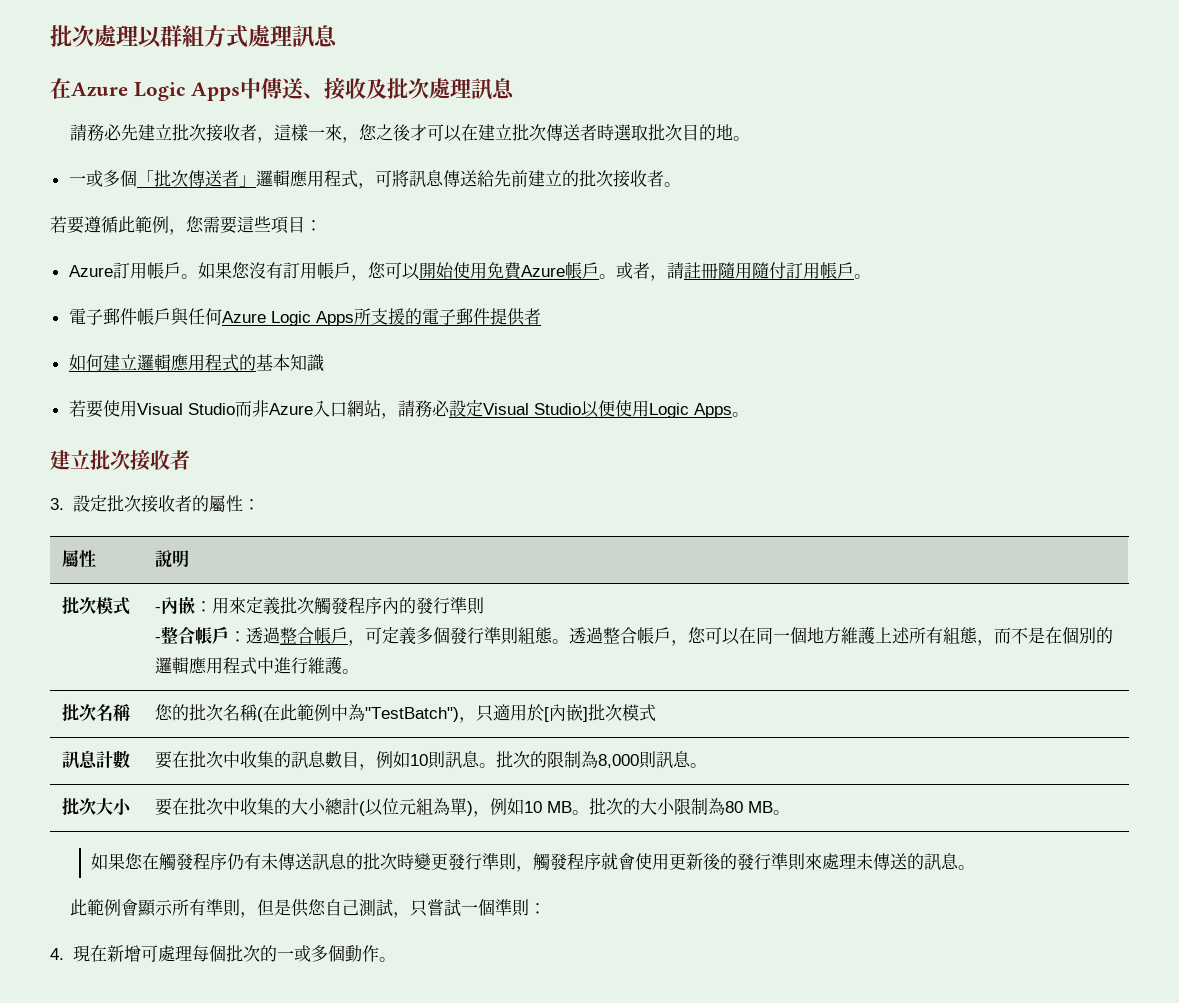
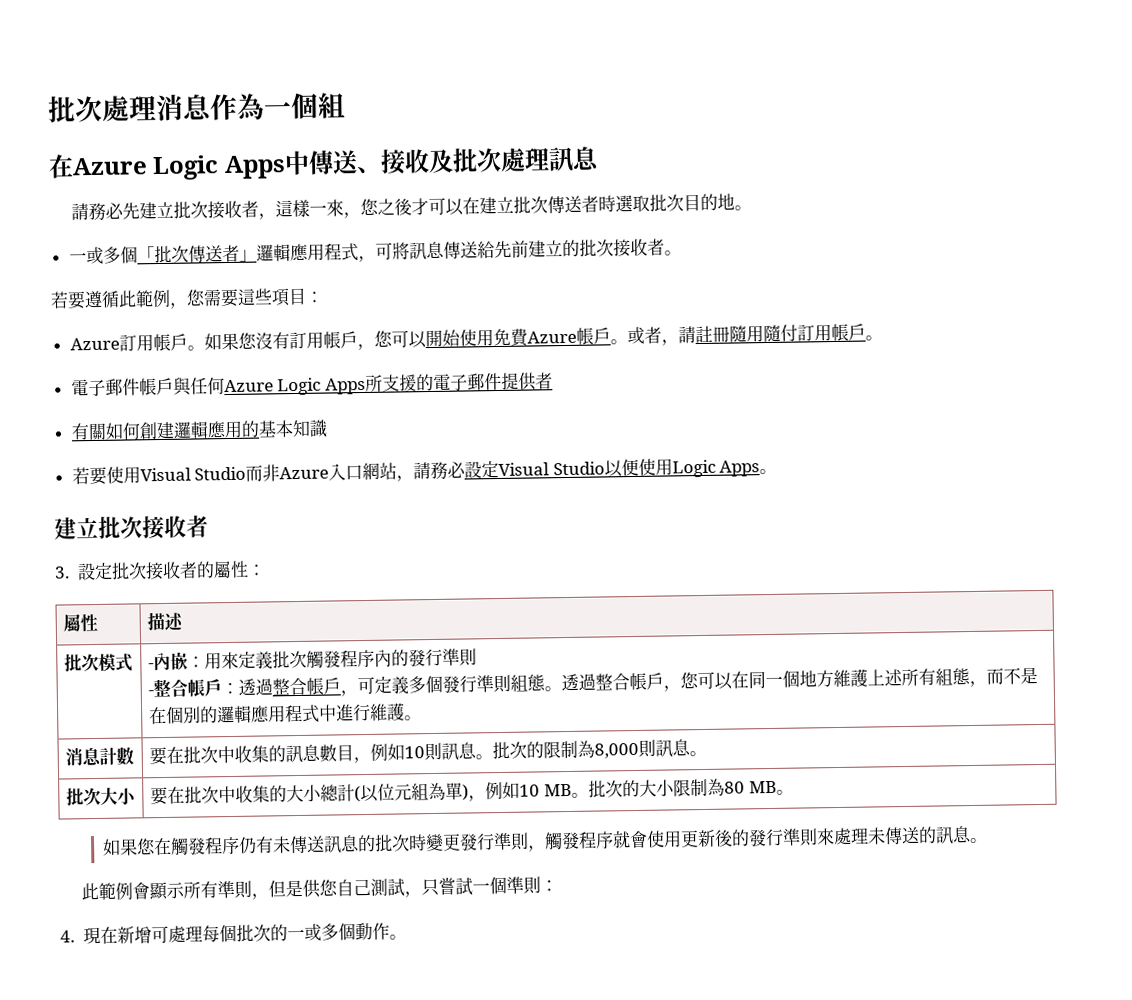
- 批次處理以群組方式處理訊息
+ 批次處理消息作為一個組
- 如何建立邏輯應用程式的基本知識
+ 有關如何創建邏輯應用的基本知識
- 屬性 | 說明
+ 屬性 | 描述
- 批次名稱 | 您的批次名稱(在此範例中為"TestBatch")，只適用於[內嵌]批次模式
- 訊息計數 | 要在批次中收集的訊息數目，例如10則訊息。批次的限制為8,000則訊息。
+ 消息計數 | 要在批次中收集的訊息數目，例如10則訊息。批次的限制為8,000則訊息。

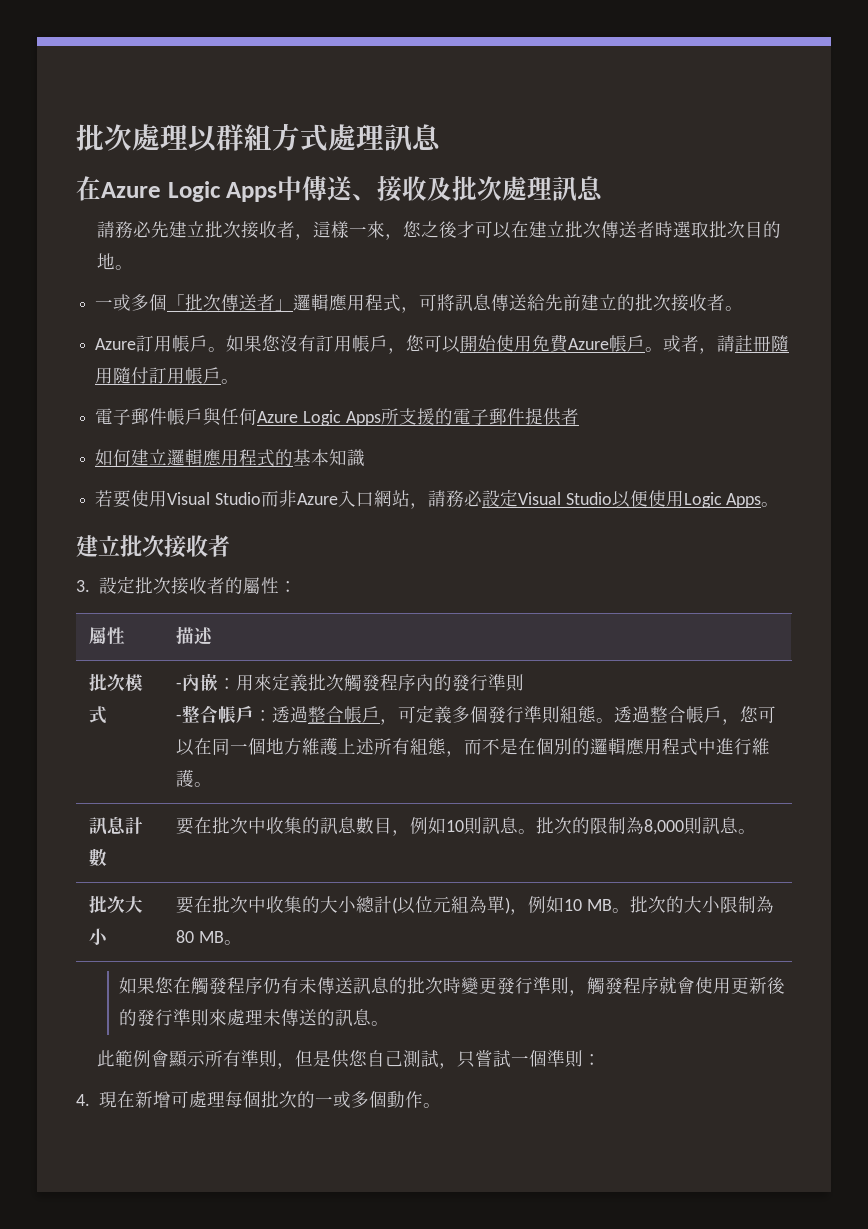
- 批次處理消息作為一個組
+ 批次處理以群組方式處理訊息
- 若要遵循此範例，您需要這些項目：
- 有關如何創建邏輯應用的基本知識
+ 如何建立邏輯應用程式的基本知識
- 消息計數 | 要在批次中收集的訊息數目，例如10則訊息。批次的限制為8,000則訊息。
+ 訊息計數 | 要在批次中收集的訊息數目，例如10則訊息。批次的限制為8,000則訊息。

